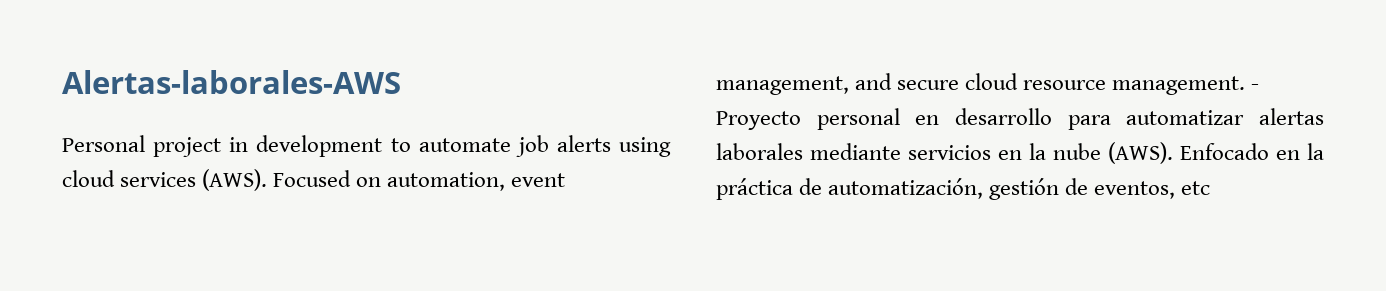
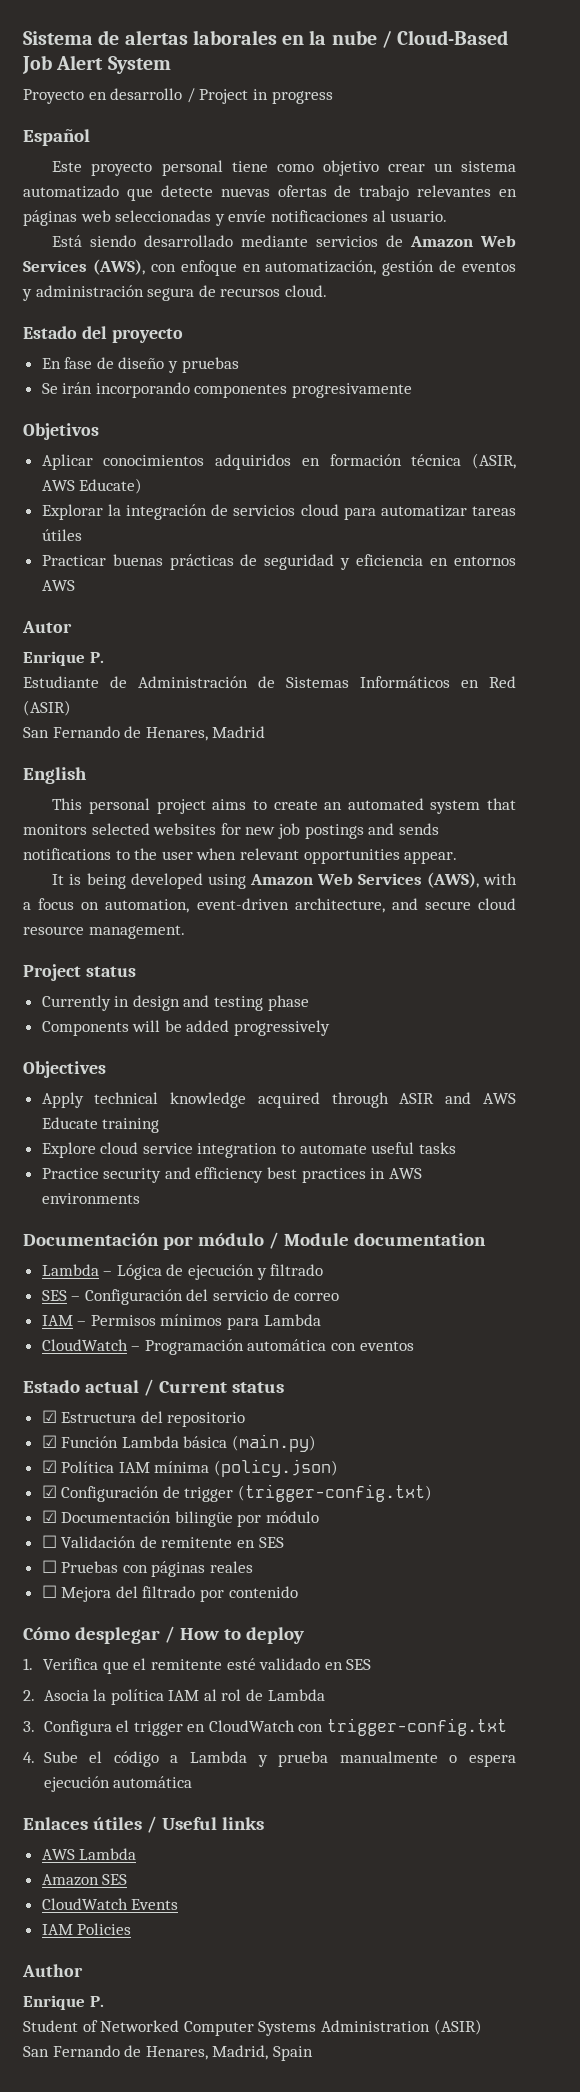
- Alertas-laborales-AWS
- Personal project in development to automate job alerts using cloud services (AWS). Focused on automation, event management, and secure cloud resource management. - Proyecto personal en desarrollo para automatizar alertas laborales mediante servicios en la nube (AWS). Enfocado en la práctica de automatización, gestión de eventos, etc
+ Sistema de alertas laborales en la nube / Cloud-Based Job Alert System
+ Proyecto en desarrollo / Project in progress
+ Español
+ Este proyecto personal tiene como objetivo crear un sistema automatizado que detecte nuevas ofertas de trabajo relevantes en páginas web seleccionadas y envíe notificaciones al usuario.
+ Está siendo desarrollado mediante servicios de Amazon Web Services (AWS), con enfoque en automatización, gestión de eventos y administración segura de recursos cloud.
+ Estado del proyecto
+ En fase de diseño y pruebas
+ Se irán incorporando componentes progresivamente
+ Objetivos
+ Aplicar conocimientos adquiridos en formación técnica (ASIR, AWS Educate)
+ Explorar la integración de servicios cloud para automatizar tareas útiles
+ Practicar buenas prácticas de seguridad y eficiencia en entornos AWS
+ Autor
+ Enrique P.
+ Estudiante de Administración de Sistemas Informáticos en Red (ASIR)
+ San Fernando de Henares, Madrid
+ English
+ This personal project aims to create an automated system that monitors selected websites for new job postings and sends notifications to the user when relevant opportunities appear.
+ It is being developed using Amazon Web Services (AWS), with a focus on automation, event-driven architecture, and secure cloud resource management.
+ Project status
+ Currently in design and testing phase
+ Components will be added progressively
+ Objectives
+ Apply technical knowledge acquired through ASIR and AWS Educate training
+ Explore cloud service integration to automate useful tasks
+ Practice security and efficiency best practices in AWS environments
+ Documentación por módulo / Module documentation
+ Lambda – Lógica de ejecución y filtrado
+ SES – Configuración del servicio de correo
+ IAM – Permisos mínimos para Lambda
+ CloudWatch – Programación automática con eventos
+ Estado actual / Current status
+ ☑ Estructura del repositorio
+ ☑ Función Lambda básica (main.py)
+ ☑ Política IAM mínima (policy.json)
+ ☑ Configuración de trigger (trigger-config.txt)
+ ☑ Documentación bilingüe por módulo
+ ☐ Validación de remitente en SES
+ ☐ Pruebas con páginas reales
+ ☐ Mejora del filtrado por contenido
+ Cómo desplegar / How to deploy
+ 1. Verifica que el remitente esté validado en SES
+ 2. Asocia la política IAM al rol de Lambda
+ 3. Configura el trigger en CloudWatch con trigger-config.txt
+ 4. Sube el código a Lambda y prueba manualmente o espera ejecución automática
+ Enlaces útiles / Useful links
+ AWS Lambda
+ Amazon SES
+ CloudWatch Events
+ IAM Policies
+ Author
+ Enrique P.
+ Student of Networked Computer Systems Administration (ASIR)
+ San Fernando de Henares, Madrid, Spain

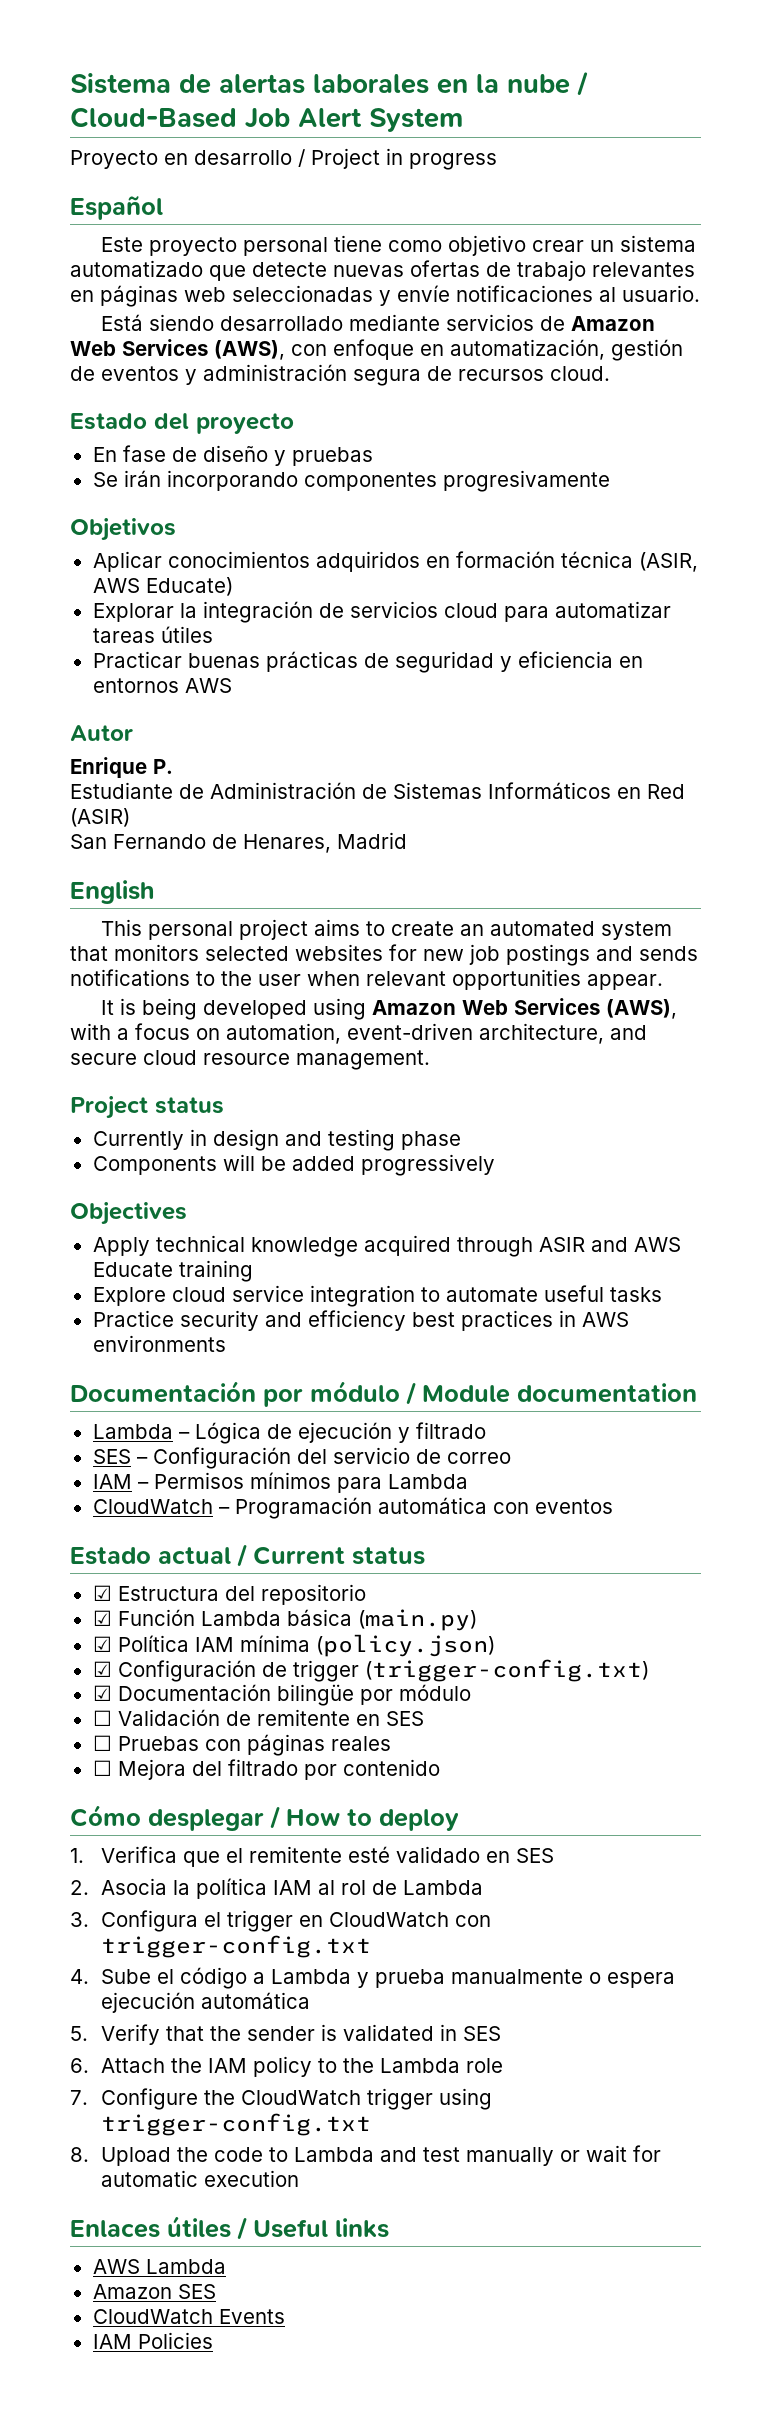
+ 5. Verify that the sender is validated in SES
+ 6. Attach the IAM policy to the Lambda role
+ 7. Configure the CloudWatch trigger using trigger-config.txt
+ 8. Upload the code to Lambda and test manually or wait for automatic execution
- Author
- Enrique P.
- Student of Networked Computer Systems Administration (ASIR)
- San Fernando de Henares, Madrid, Spain

